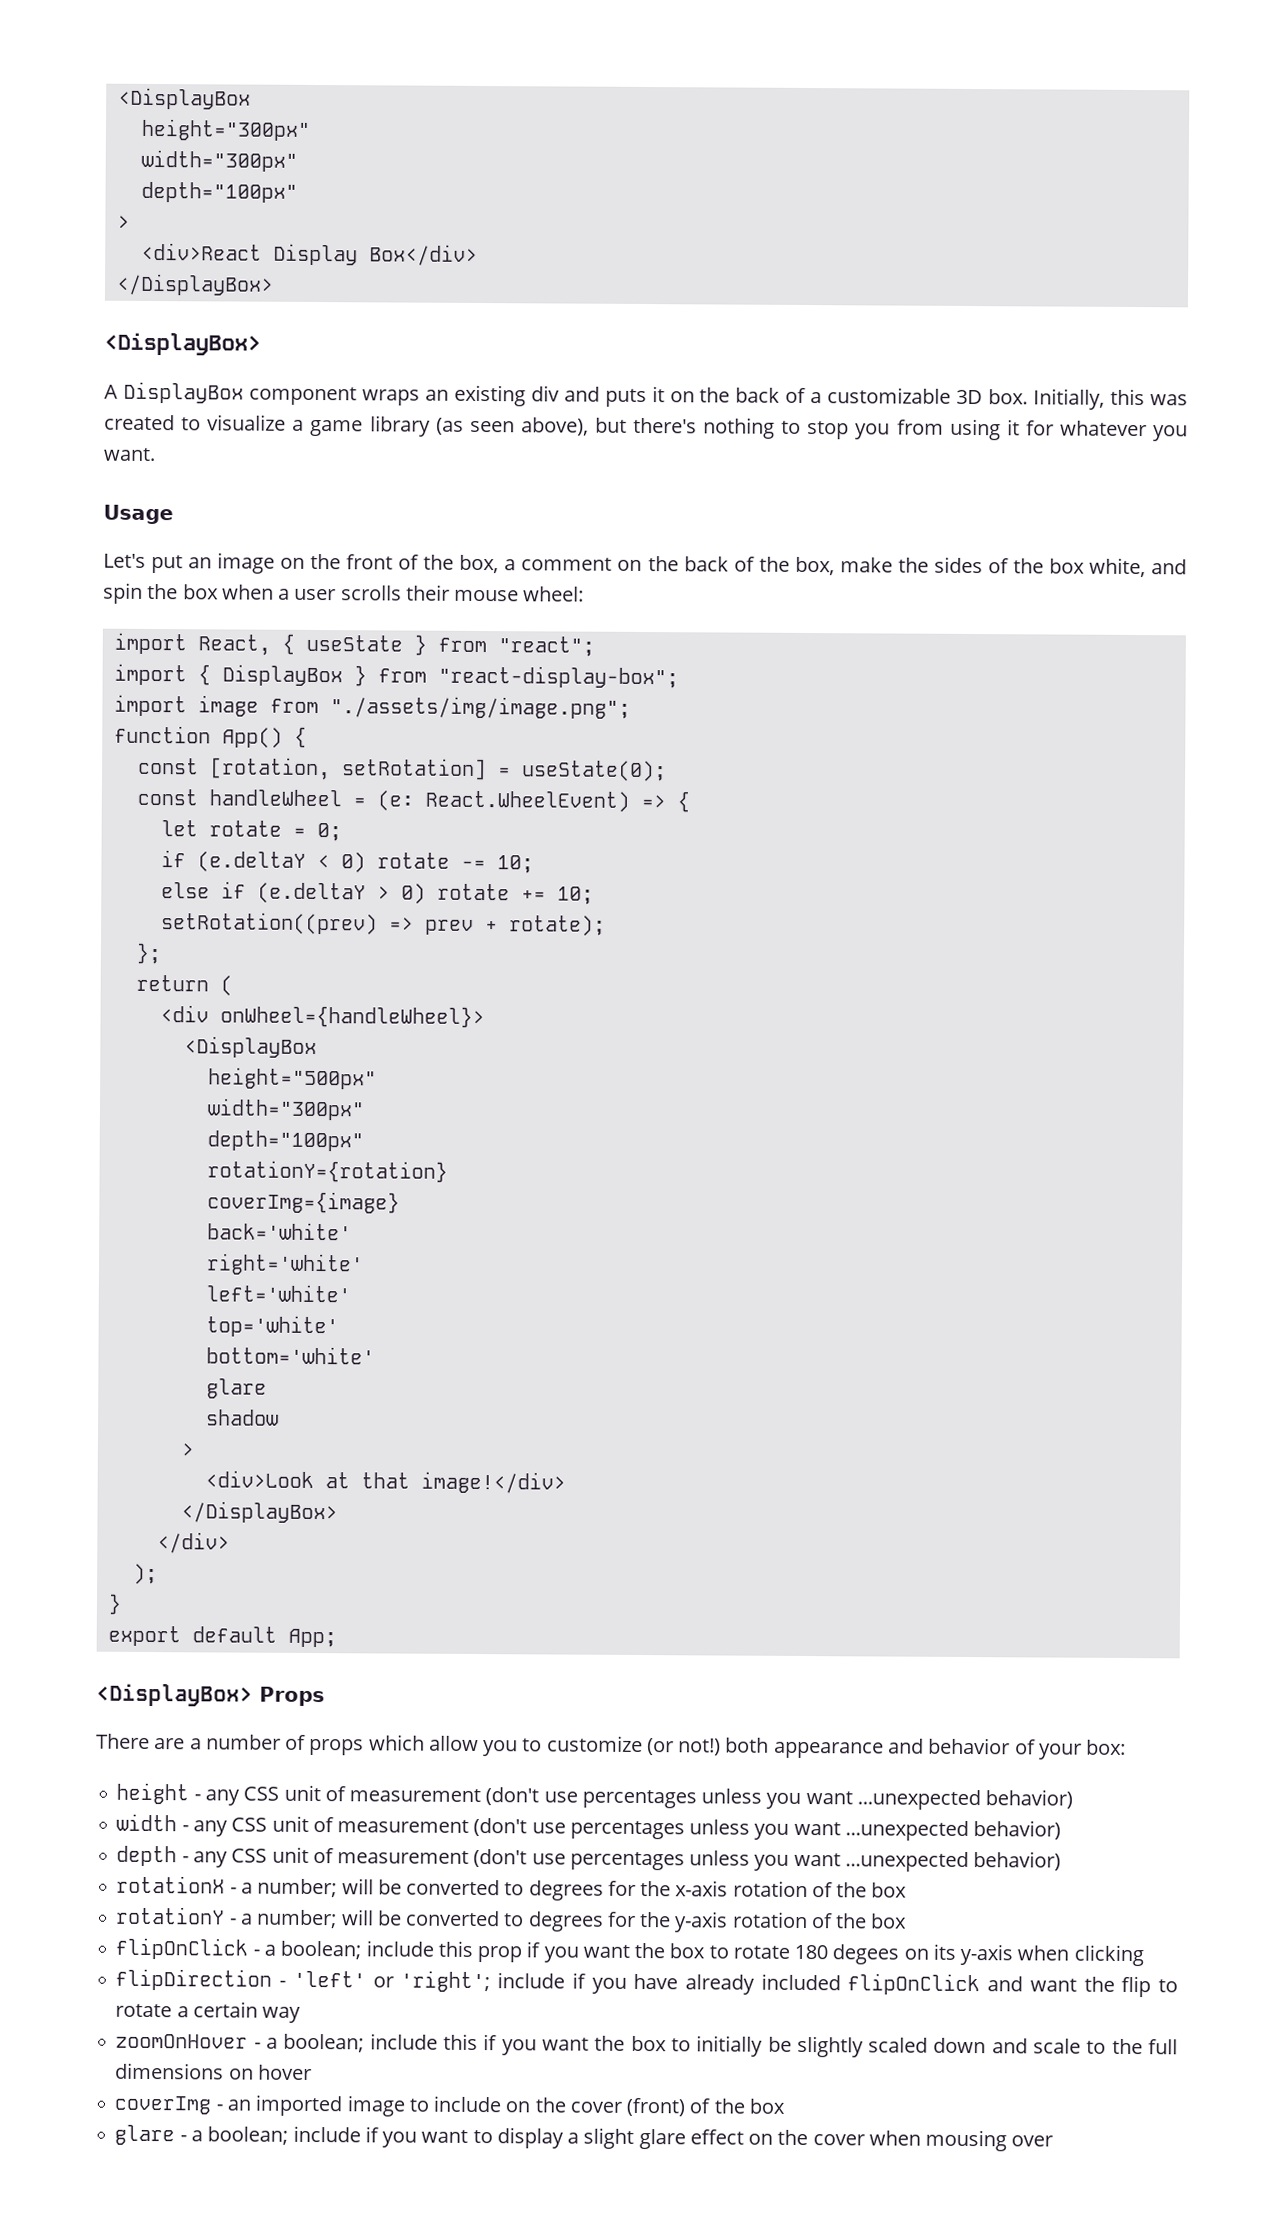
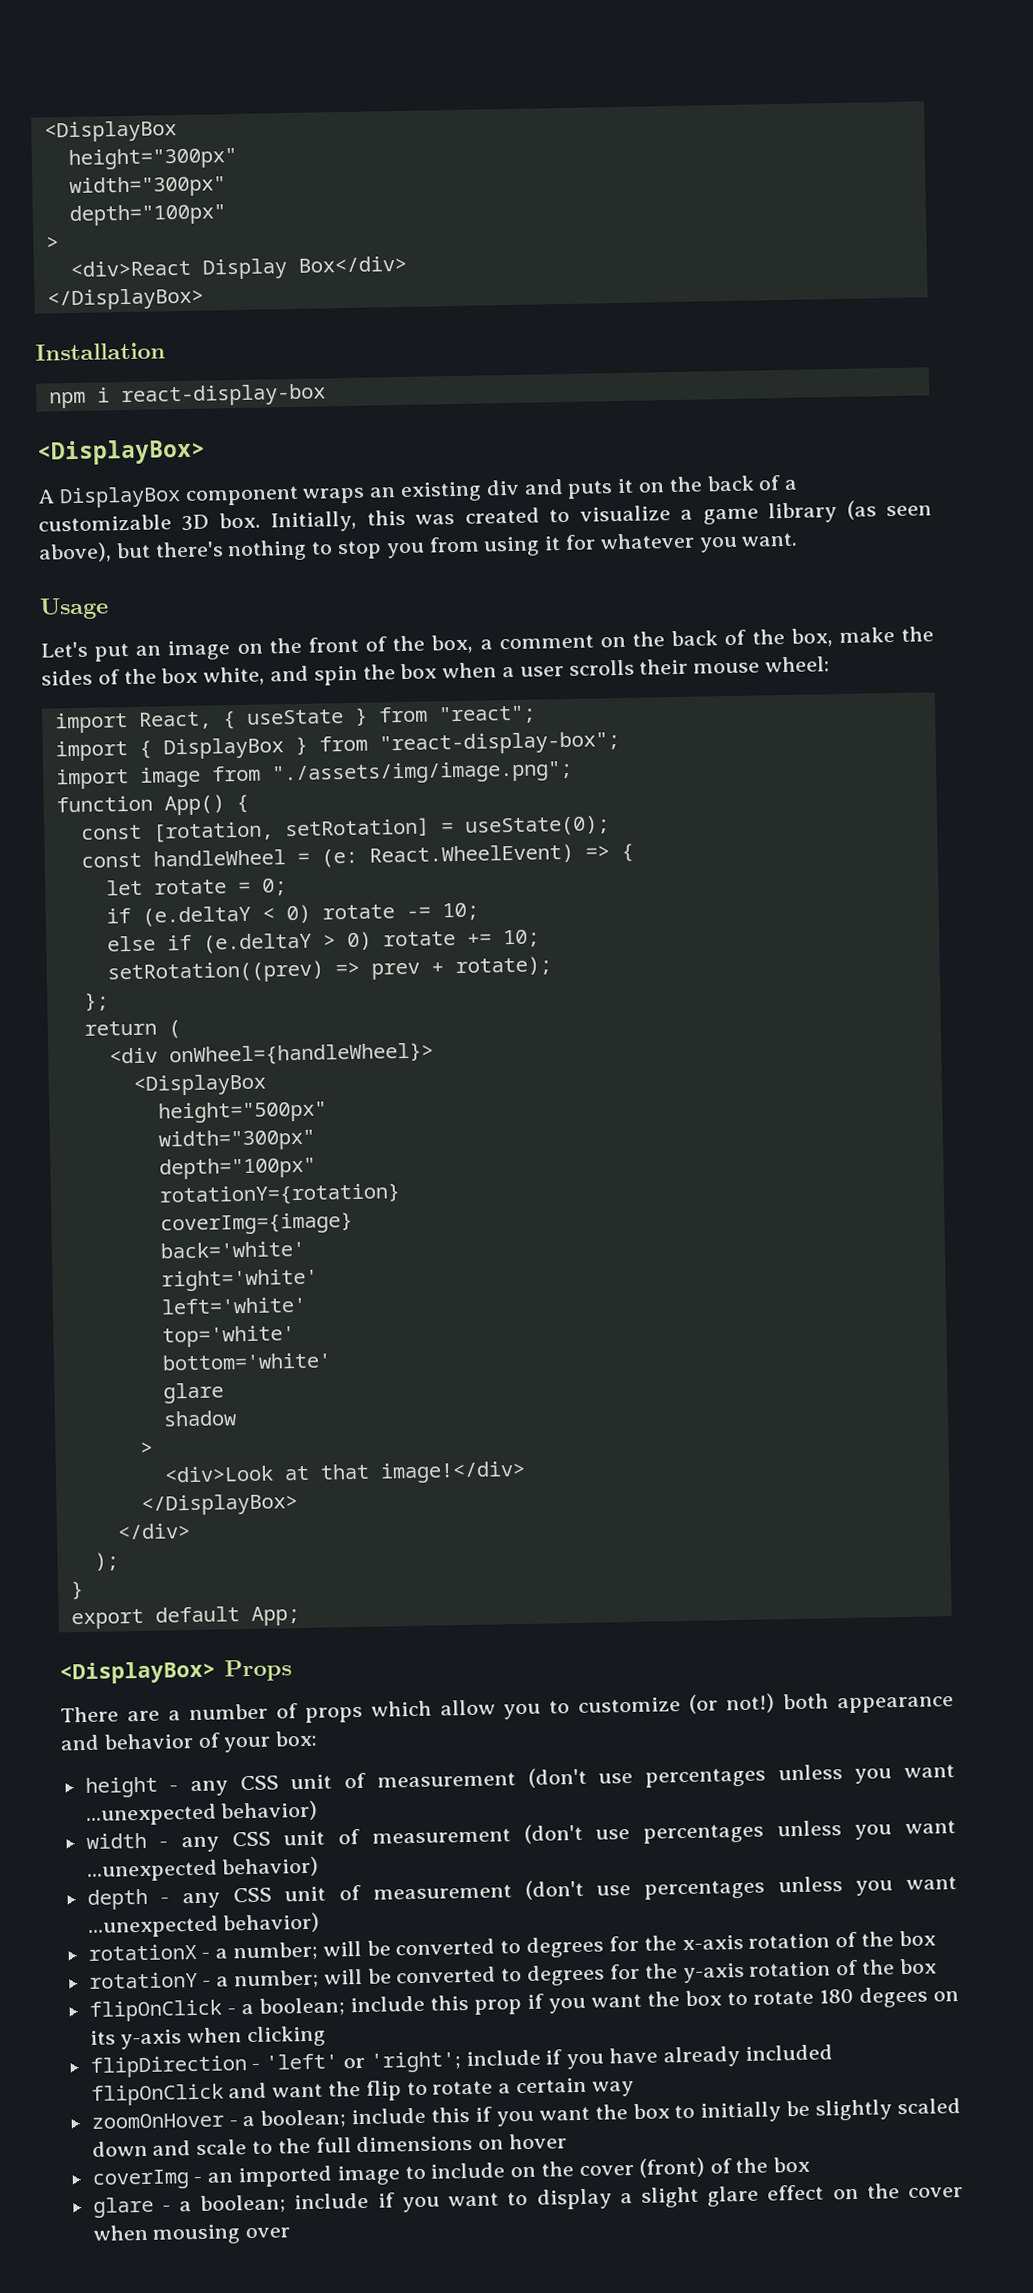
+ Installation
+ npm i react-display-box

